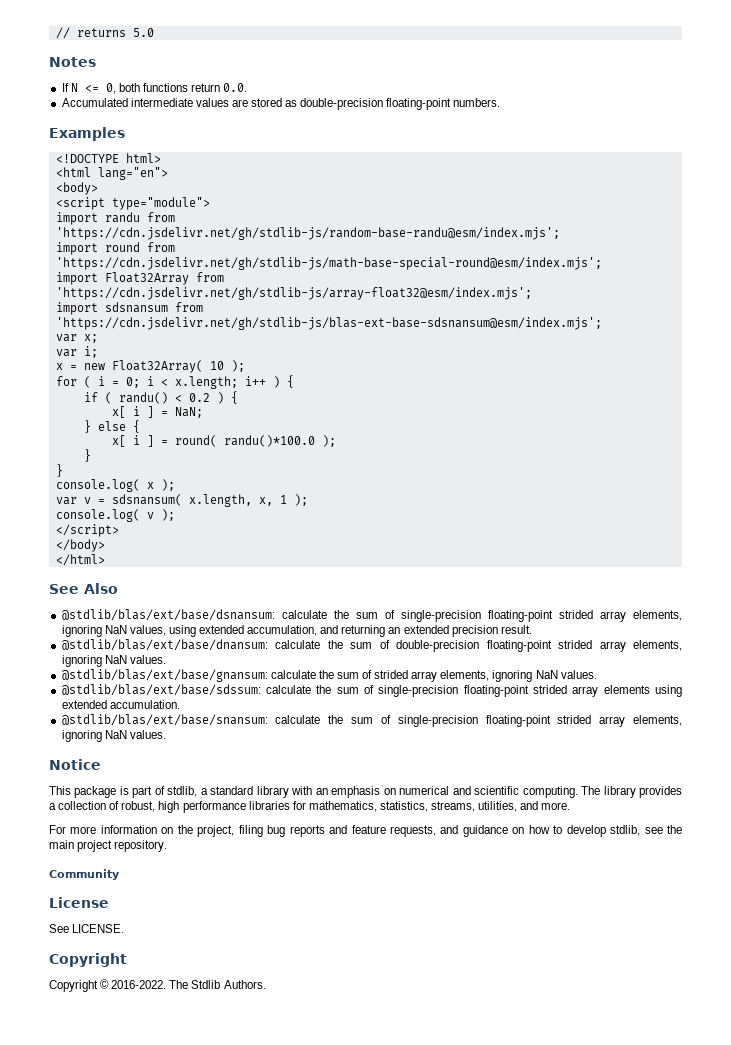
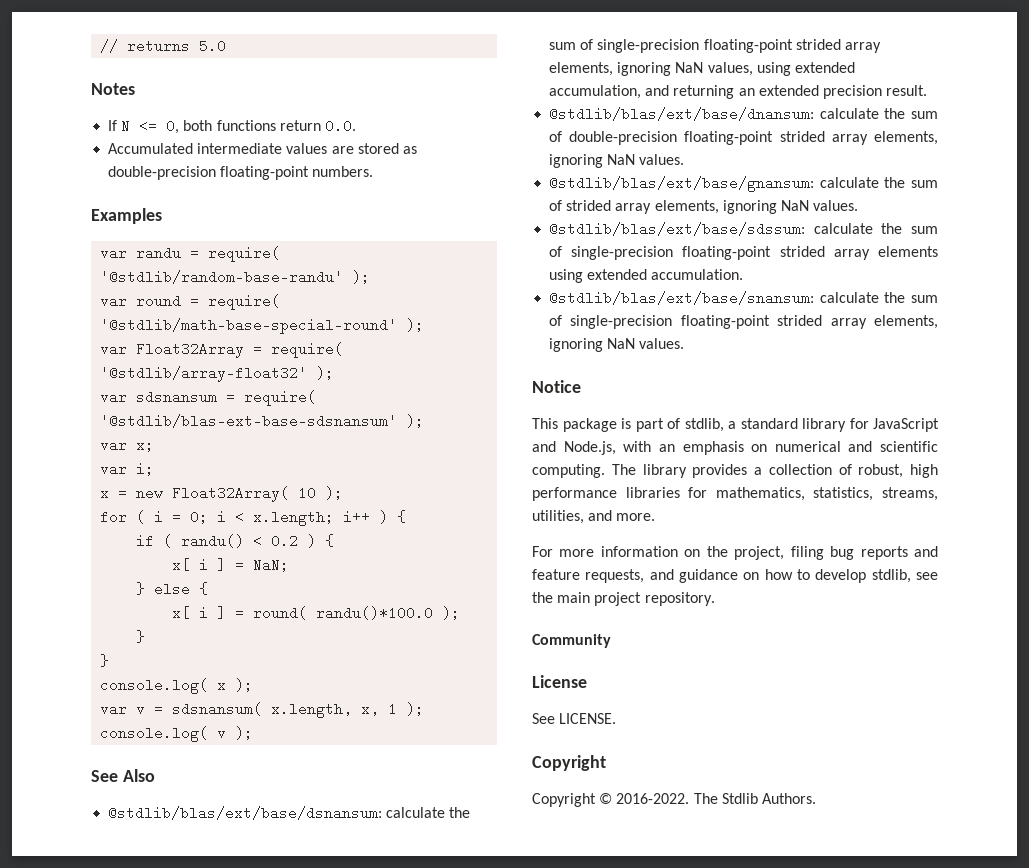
- <!DOCTYPE html>
- <html lang="en">
- <body>
- <script type="module">
- import randu from 'https://cdn.jsdelivr.net/gh/stdlib-js/random-base-randu@esm/index.mjs';
- import round from 'https://cdn.jsdelivr.net/gh/stdlib-js/math-base-special-round@esm/index.mjs';
- import Float32Array from 'https://cdn.jsdelivr.net/gh/stdlib-js/array-float32@esm/index.mjs';
- import sdsnansum from 'https://cdn.jsdelivr.net/gh/stdlib-js/blas-ext-base-sdsnansum@esm/index.mjs';
+ var randu = require( '@stdlib/random-base-randu' );
+ var round = require( '@stdlib/math-base-special-round' );
+ var Float32Array = require( '@stdlib/array-float32' );
+ var sdsnansum = require( '@stdlib/blas-ext-base-sdsnansum' );
- </script>
- </body>
- </html>
- This package is part of stdlib, a standard library with an emphasis on numerical and scientific computing.
+ This package is part of stdlib, a standard library for JavaScript and Node.js, with an emphasis on numerical and scientific computing.

